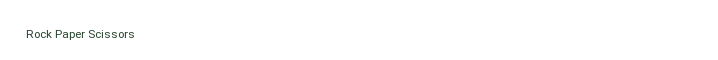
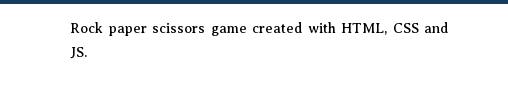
- Rock Paper Scissors
+ Rock paper scissors game created with HTML, CSS and JS.

